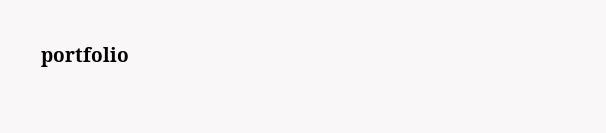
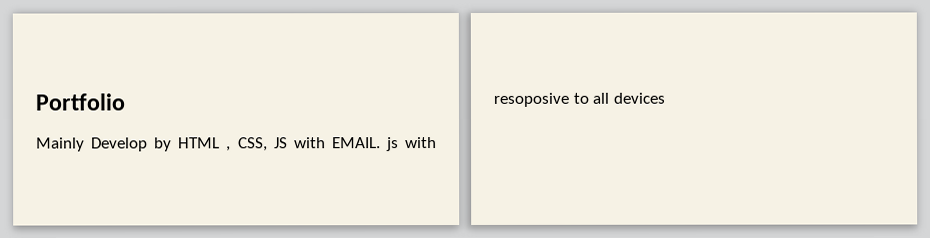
- portfolio
+ Portfolio
+ Mainly Develop by HTML , CSS, JS with EMAIL. js with resoposive to all devices

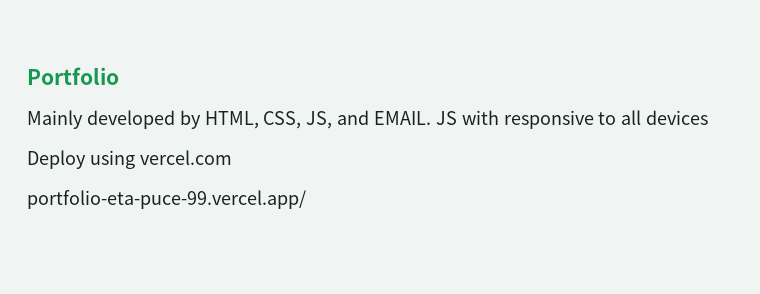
- Mainly Develop by HTML , CSS, JS with EMAIL. js with resoposive to all devices
+ Mainly developed by HTML, CSS, JS, and EMAIL. JS with responsive to all devices
+ Deploy using vercel.com
+ portfolio-eta-puce-99.vercel.app/

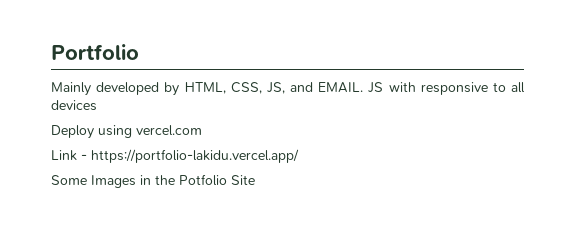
- portfolio-eta-puce-99.vercel.app/
+ Link - https://portfolio-lakidu.vercel.app/
+ Some Images in the Potfolio Site

